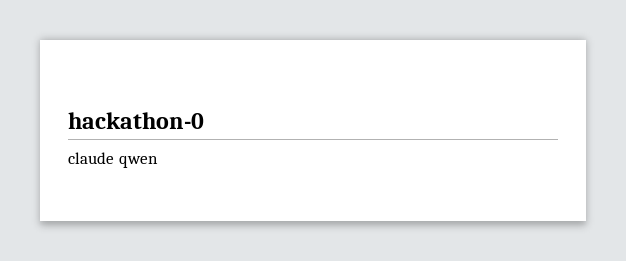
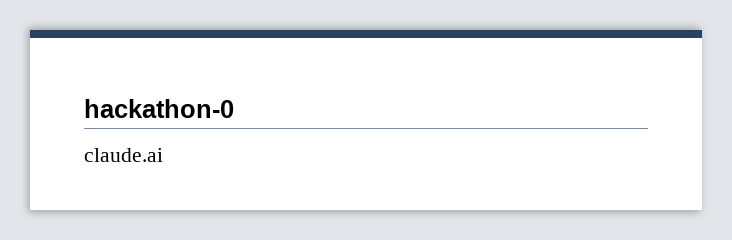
- claude qwen
+ claude.ai

